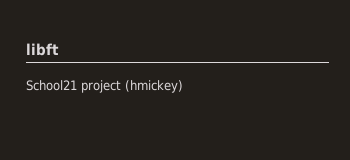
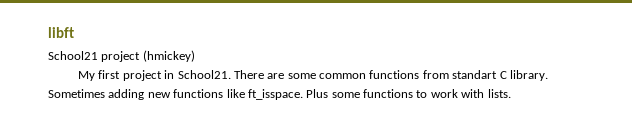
+ My first project in School21. There are some common functions from standart C library. Sometimes adding new functions like ft_isspace. Plus some functions to work with lists.

